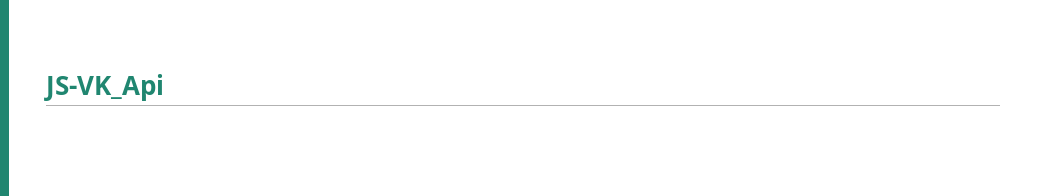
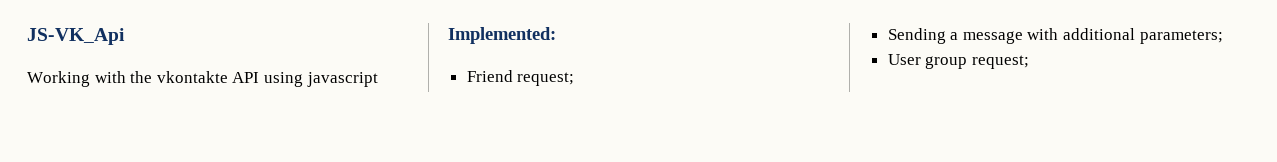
+ Working with the vkontakte API using javascript
+ Implemented:
+ Friend request;
+ Sending a message with additional parameters;
+ User group request;

